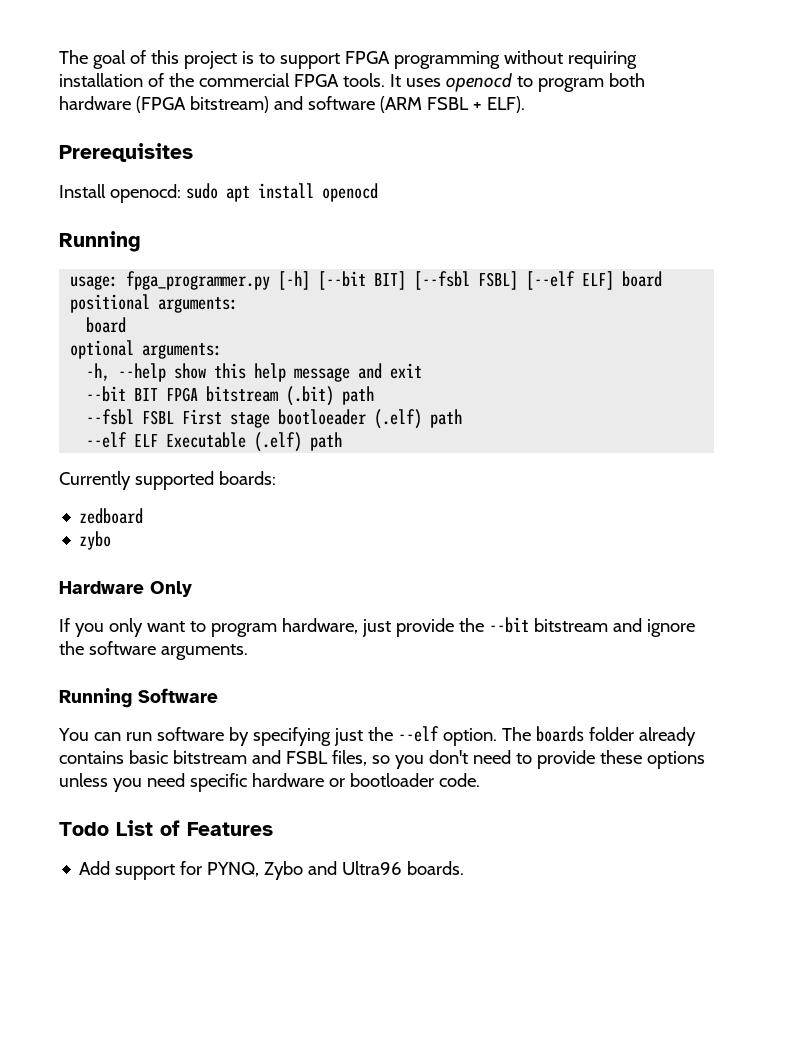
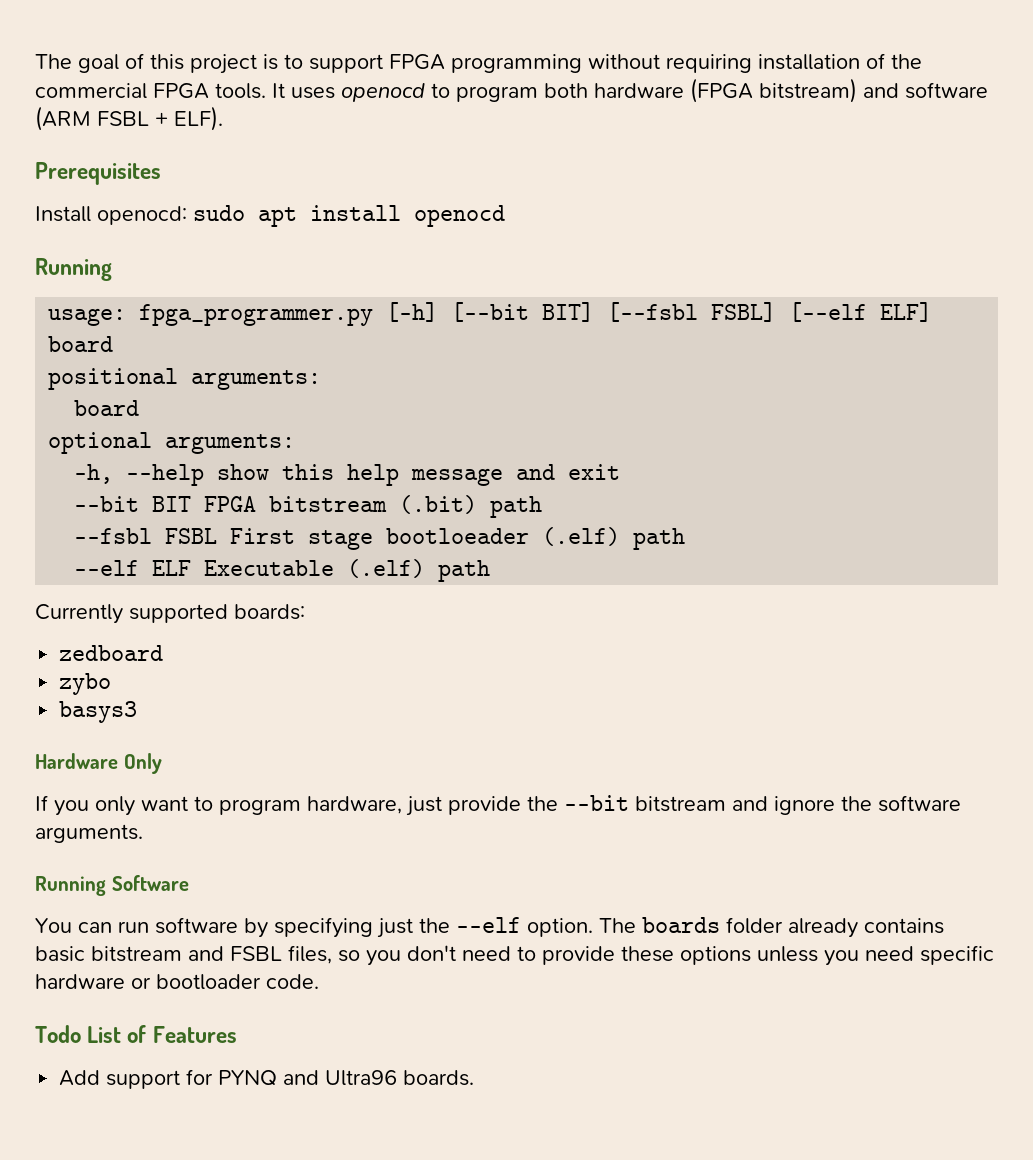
+ basys3
- Add support for PYNQ, Zybo and Ultra96 boards.
+ Add support for PYNQ and Ultra96 boards.

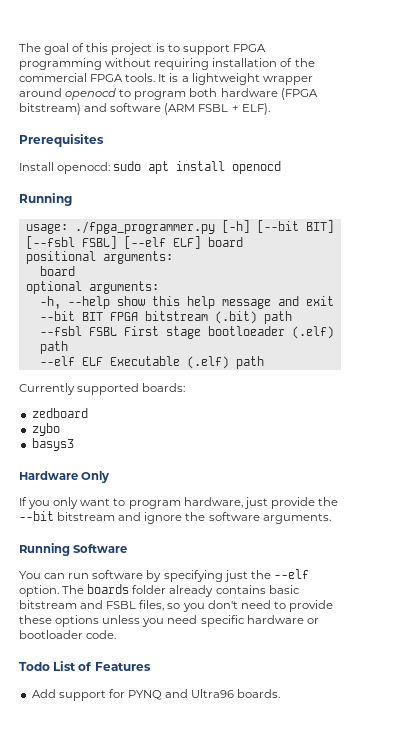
- It uses openocd to program both hardware (FPGA bitstream) and software (ARM FSBL + ELF).
+ It is a lightweight wrapper around openocd to program both hardware (FPGA bitstream) and software (ARM FSBL + ELF).
- usage: fpga_programmer.py [-h] [--bit BIT] [--fsbl FSBL] [--elf ELF] board
+ usage: ./fpga_programmer.py [-h] [--bit BIT] [--fsbl FSBL] [--elf ELF] board

